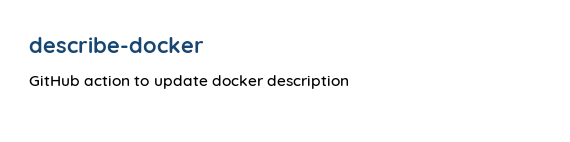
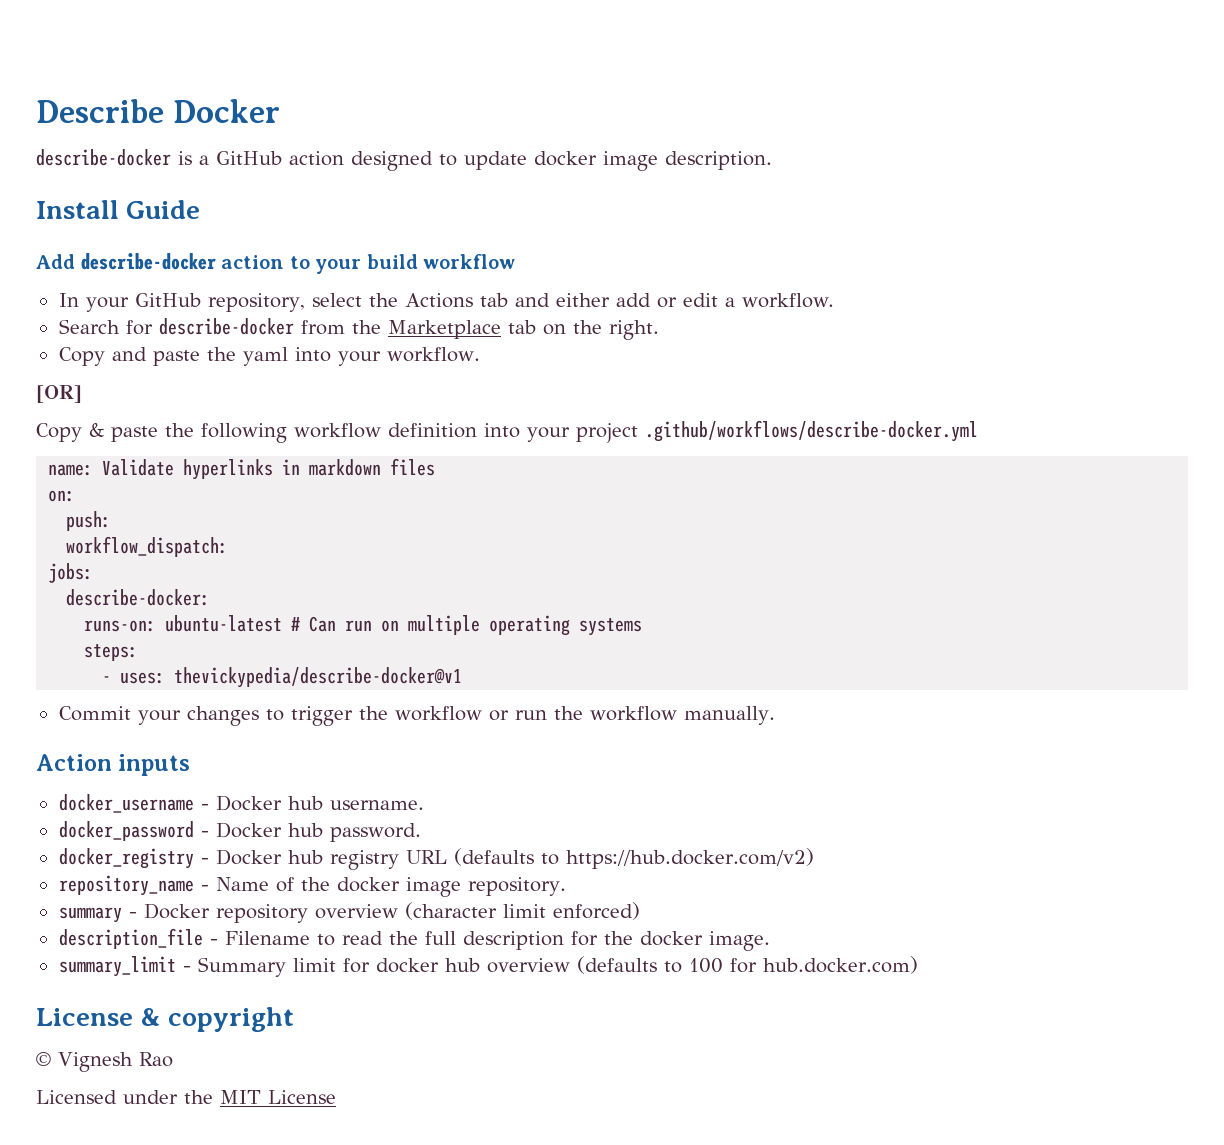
- describe-docker
- GitHub action to update docker description
+ Describe Docker
+ describe-docker is a GitHub action designed to update docker image description.
+ Install Guide
+ Add describe-docker action to your build workflow
+ In your GitHub repository, select the Actions tab and either add or edit a workflow.
+ Search for describe-docker from the Marketplace tab on the right.
+ Copy and paste the yaml into your workflow.
+ [OR]
+ Copy & paste the following workflow definition into your project .github/workflows/describe-docker.yml
+ name: Validate hyperlinks in markdown files
+ on:
+ push:
+ workflow_dispatch:
+ jobs:
+ describe-docker:
+ runs-on: ubuntu-latest # Can run on multiple operating systems
+ steps:
+ - uses: thevickypedia/describe-docker@v1
+ Commit your changes to trigger the workflow or run the workflow manually.
+ Action inputs
+ docker_username - Docker hub username.
+ docker_password - Docker hub password.
+ docker_registry - Docker hub registry URL (defaults to https://hub.docker.com/v2)
+ repository_name - Name of the docker image repository.
+ summary - Docker repository overview (character limit enforced)
+ description_file - Filename to read the full description for the docker image.
+ summary_limit - Summary limit for docker hub overview (defaults to 100 for hub.docker.com)
+ License & copyright
+ © Vignesh Rao
+ Licensed under the MIT License

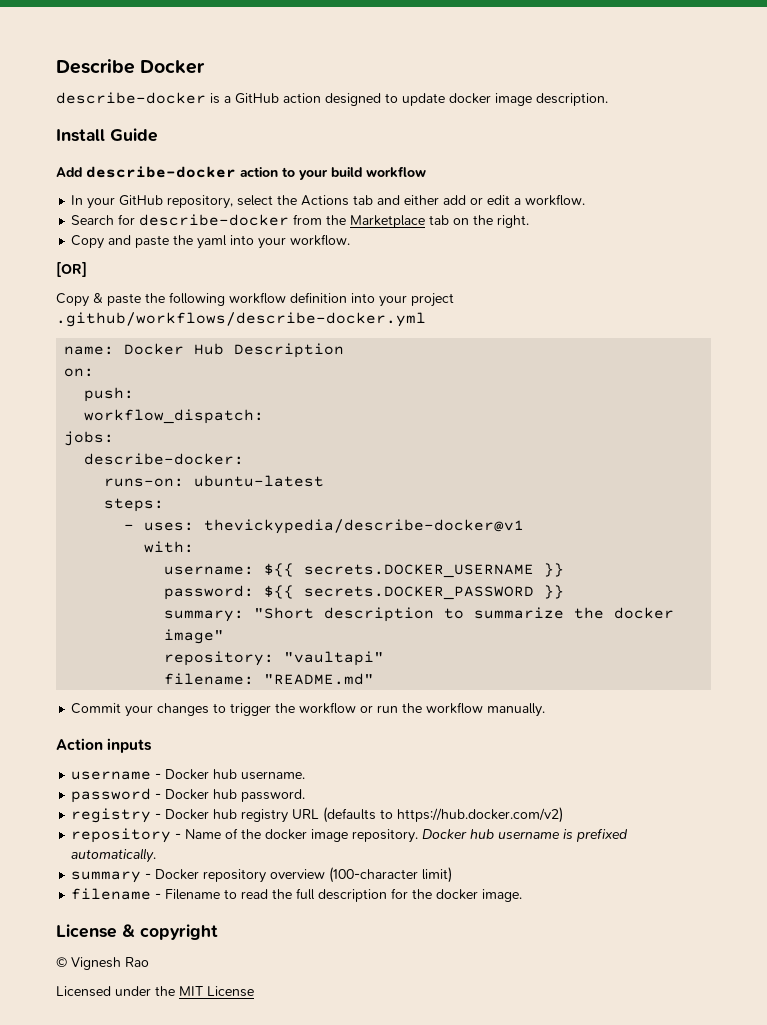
- name: Validate hyperlinks in markdown files
+ name: Docker Hub Description
- runs-on: ubuntu-latest # Can run on multiple operating systems
+ runs-on: ubuntu-latest
  steps:
  - uses: thevickypedia/describe-docker@v1
+ with:
+ username: ${{ secrets.DOCKER_USERNAME }}
+ password: ${{ secrets.DOCKER_PASSWORD }}
+ summary: "Short description to summarize the docker image"
+ repository: "vaultapi"
+ filename: "README.md"
- docker_username - Docker hub username.
+ username - Docker hub username.
- docker_password - Docker hub password.
+ password - Docker hub password.
- docker_registry - Docker hub registry URL (defaults to https://hub.docker.com/v2)
+ registry - Docker hub registry URL (defaults to https://hub.docker.com/v2)
- repository_name - Name of the docker image repository.
+ repository - Name of the docker image repository. Docker hub username is prefixed automatically.
- summary - Docker repository overview (character limit enforced)
- description_file - Filename to read the full description for the docker image.
+ summary - Docker repository overview (100-character limit)
+ filename - Filename to read the full description for the docker image.
- summary_limit - Summary limit for docker hub overview (defaults to 100 for hub.docker.com)

